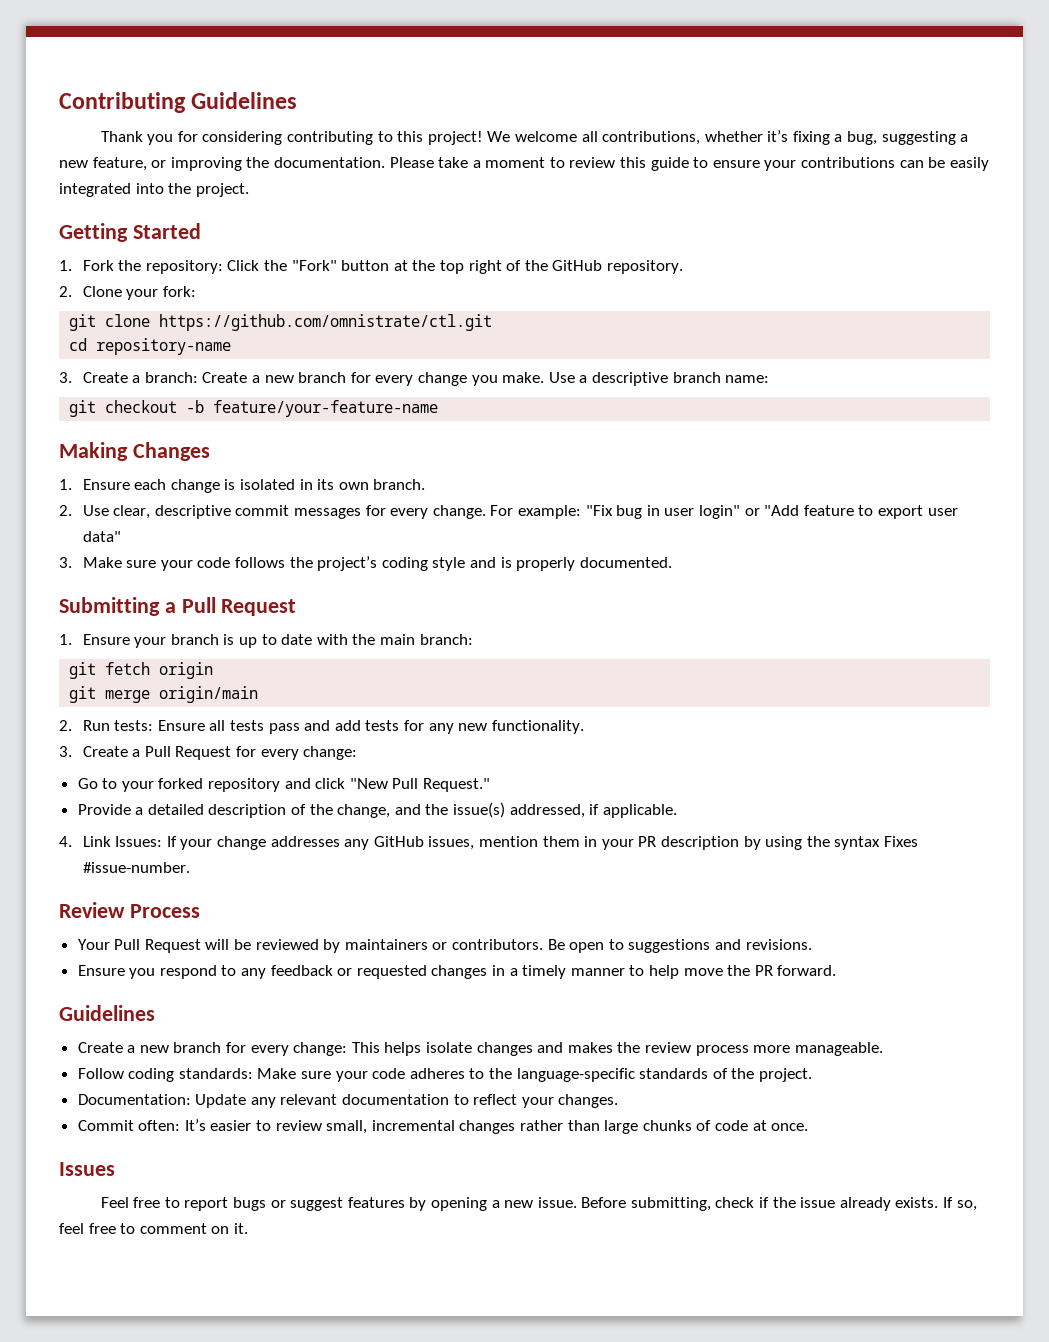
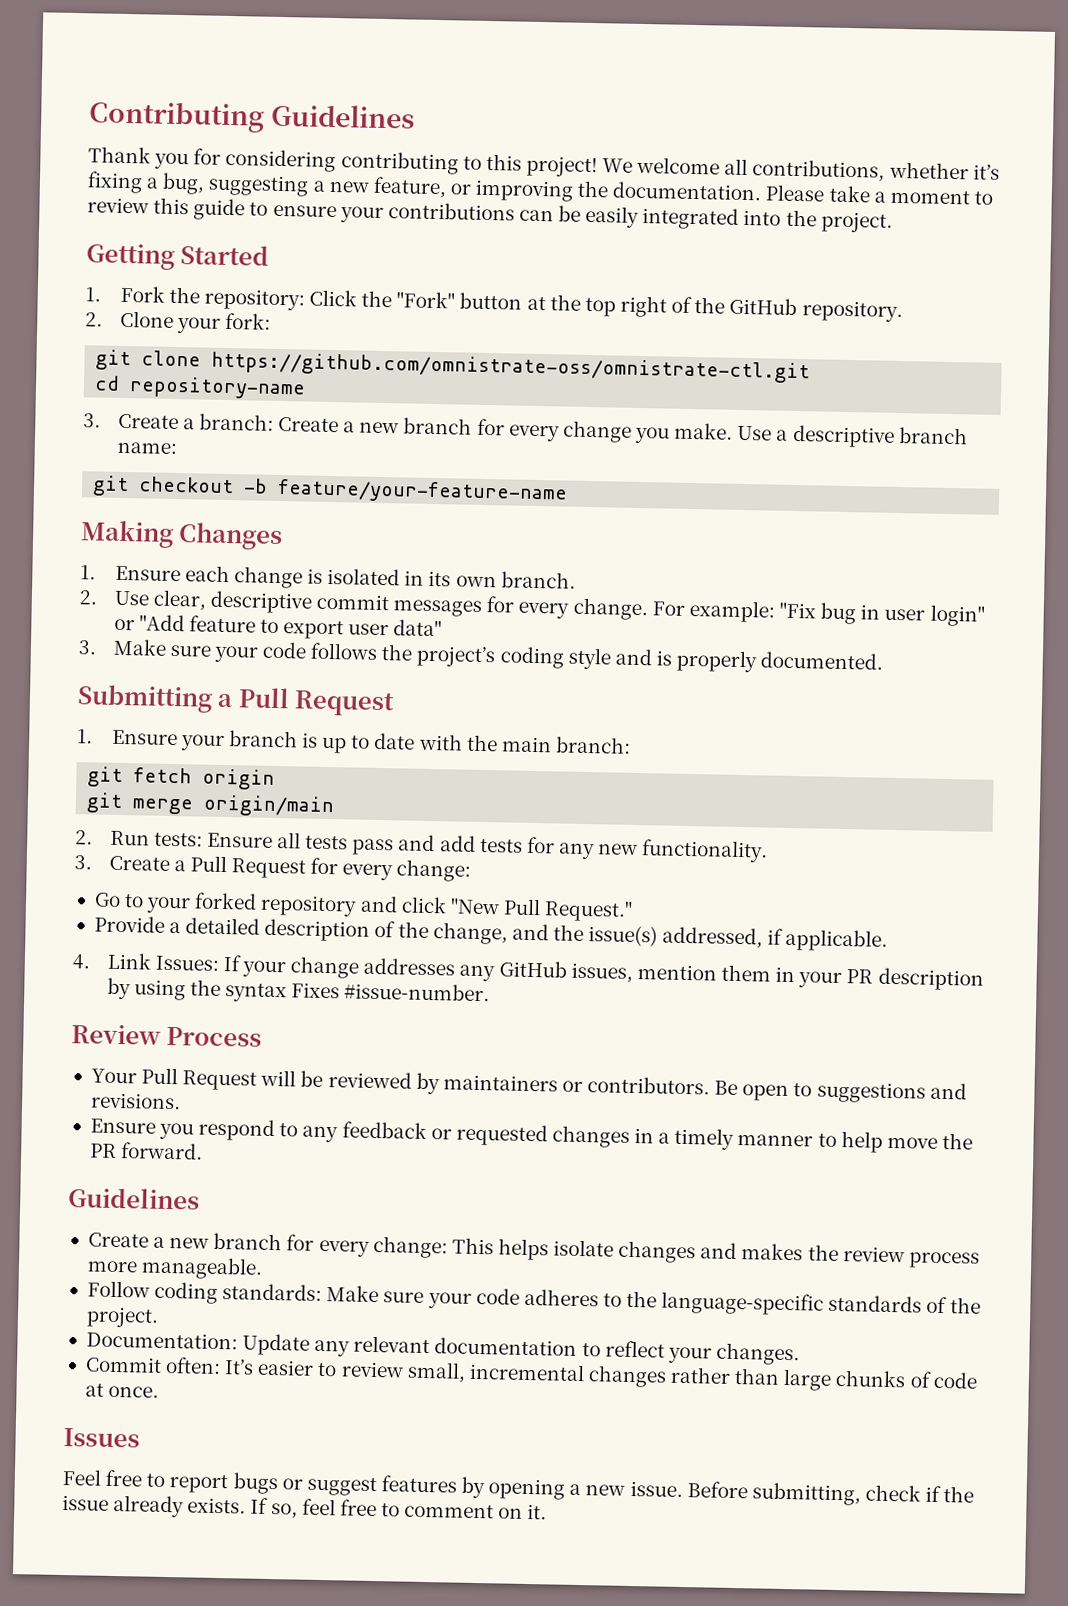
- git clone https://github.com/omnistrate/ctl.git
+ git clone https://github.com/omnistrate-oss/omnistrate-ctl.git

